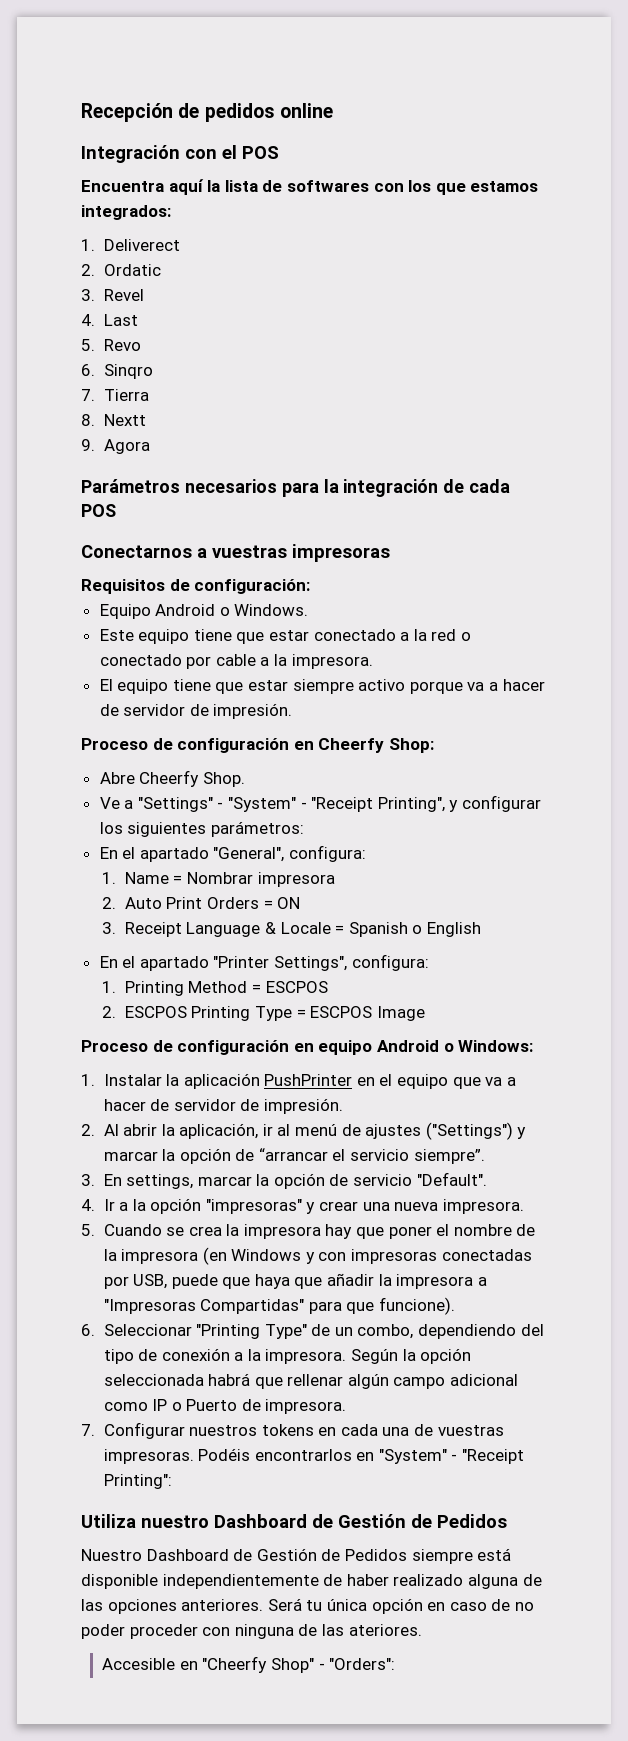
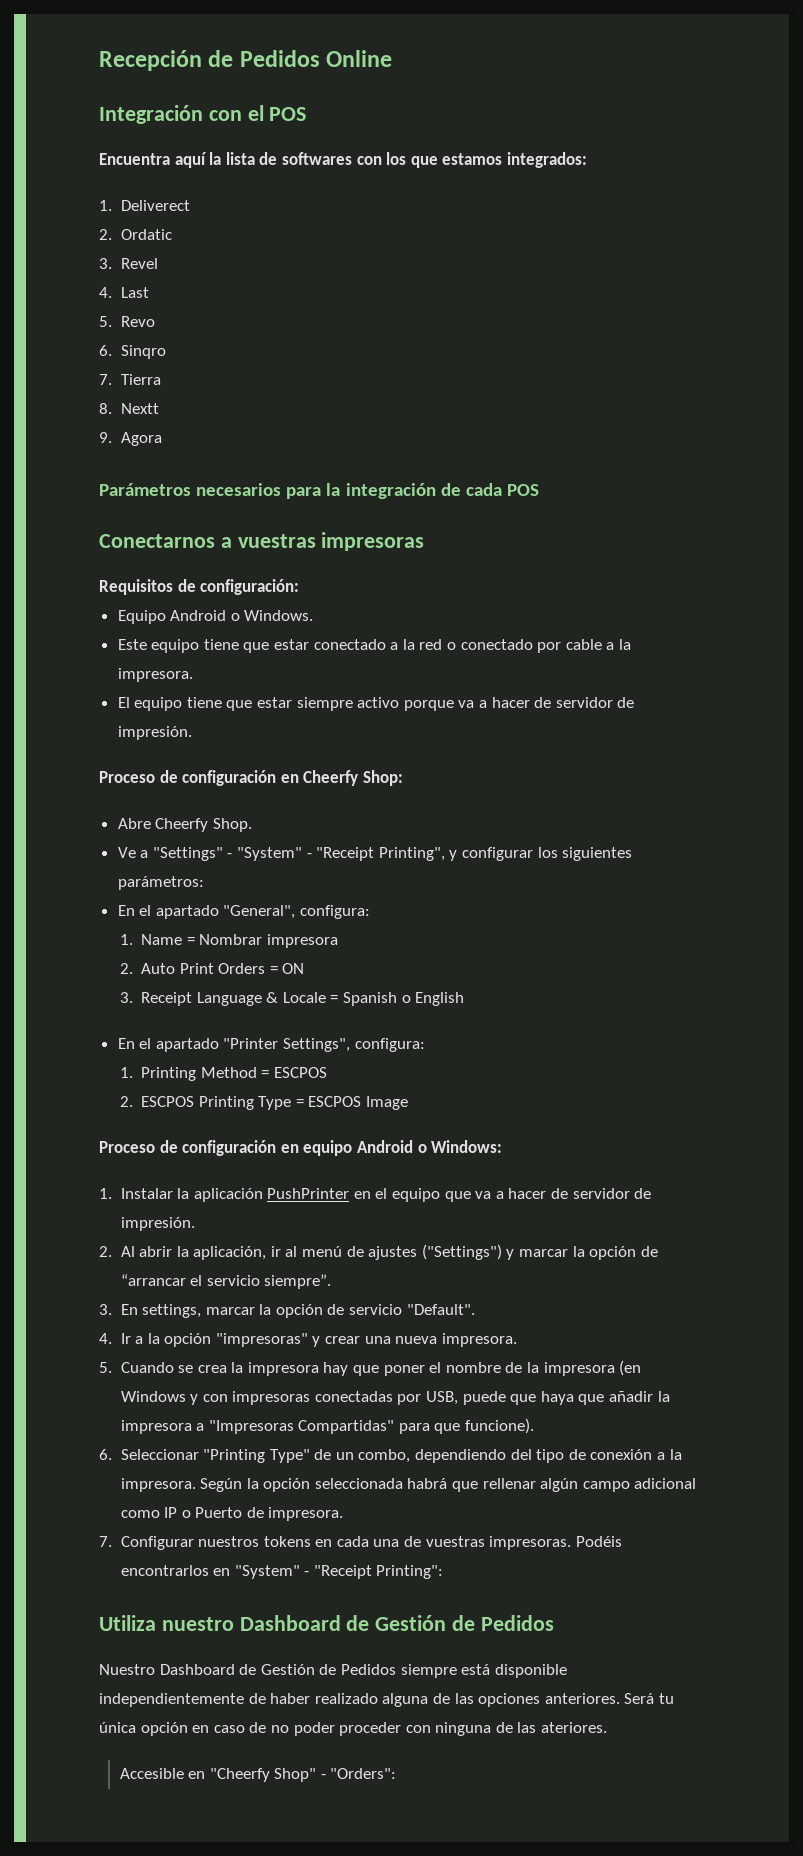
- Recepción de pedidos online
+ Recepción de Pedidos Online

